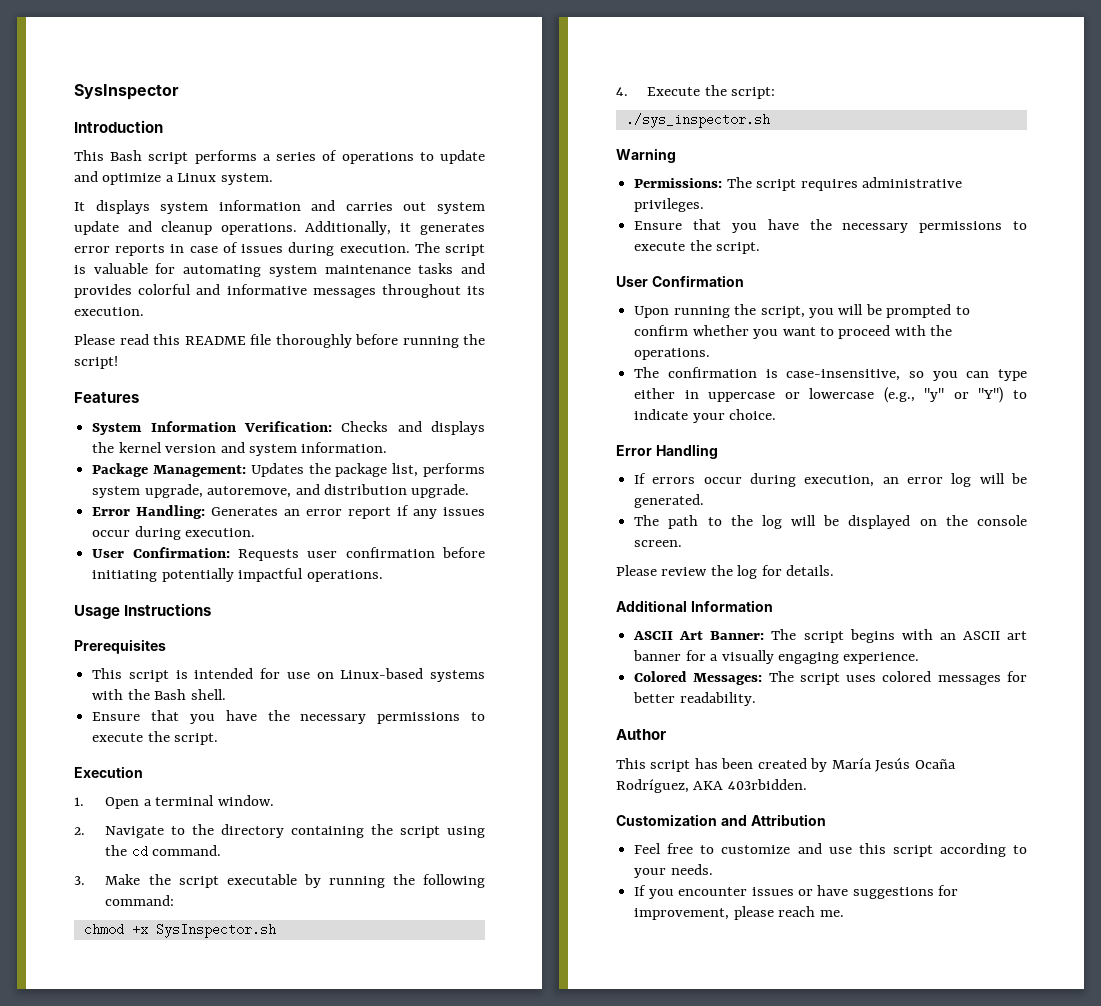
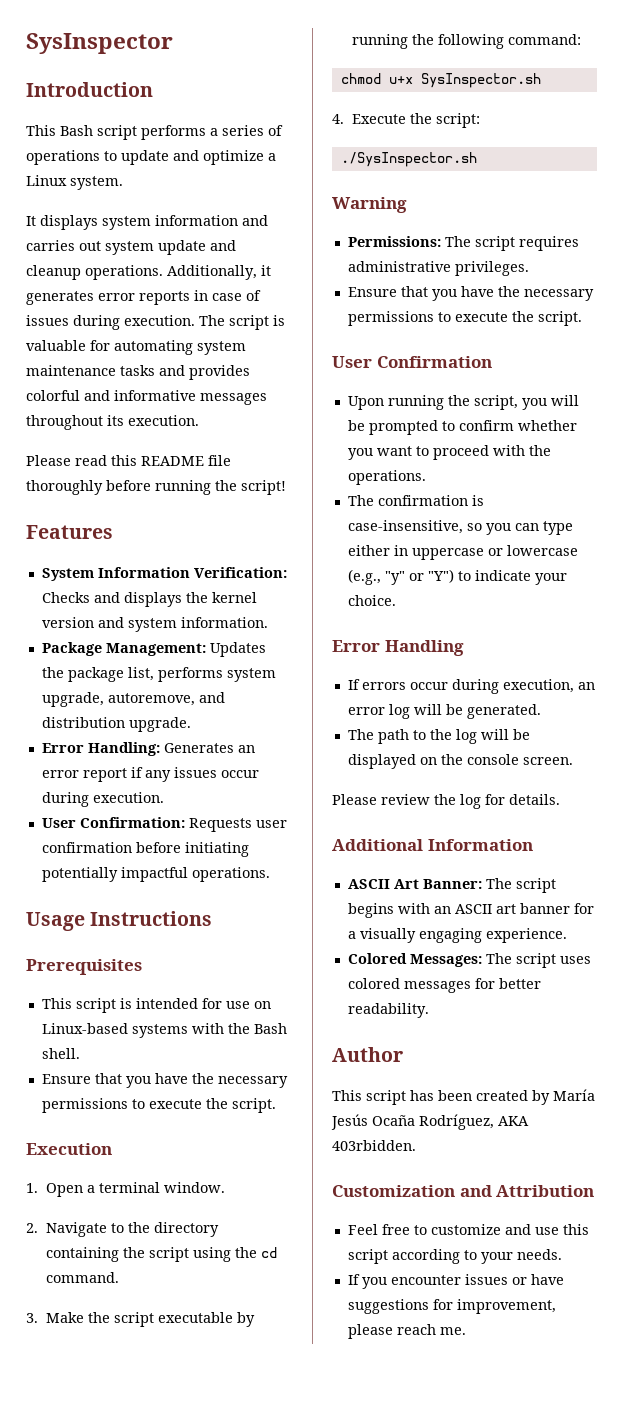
- chmod +x SysInspector.sh
+ chmod u+x SysInspector.sh
- ./sys_inspector.sh
+ ./SysInspector.sh

